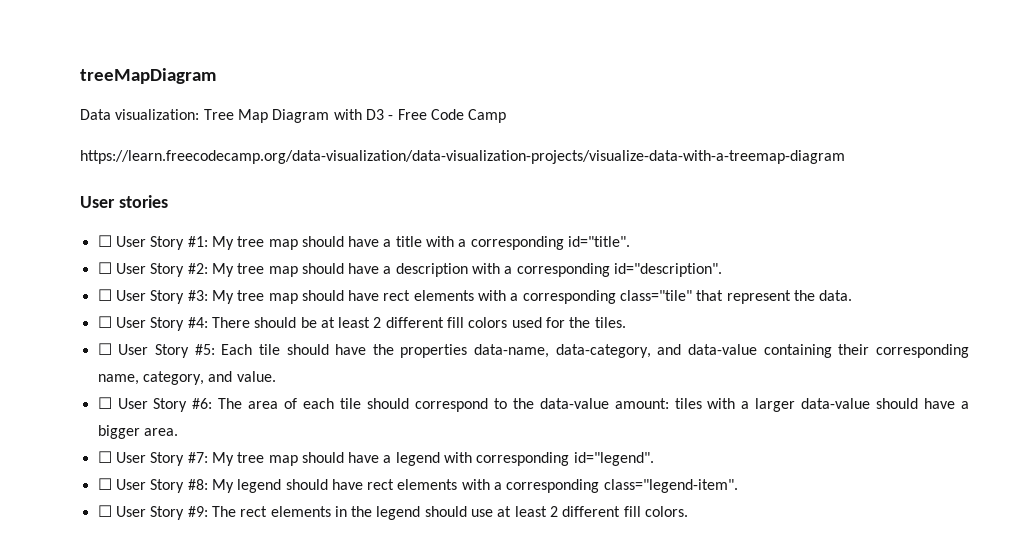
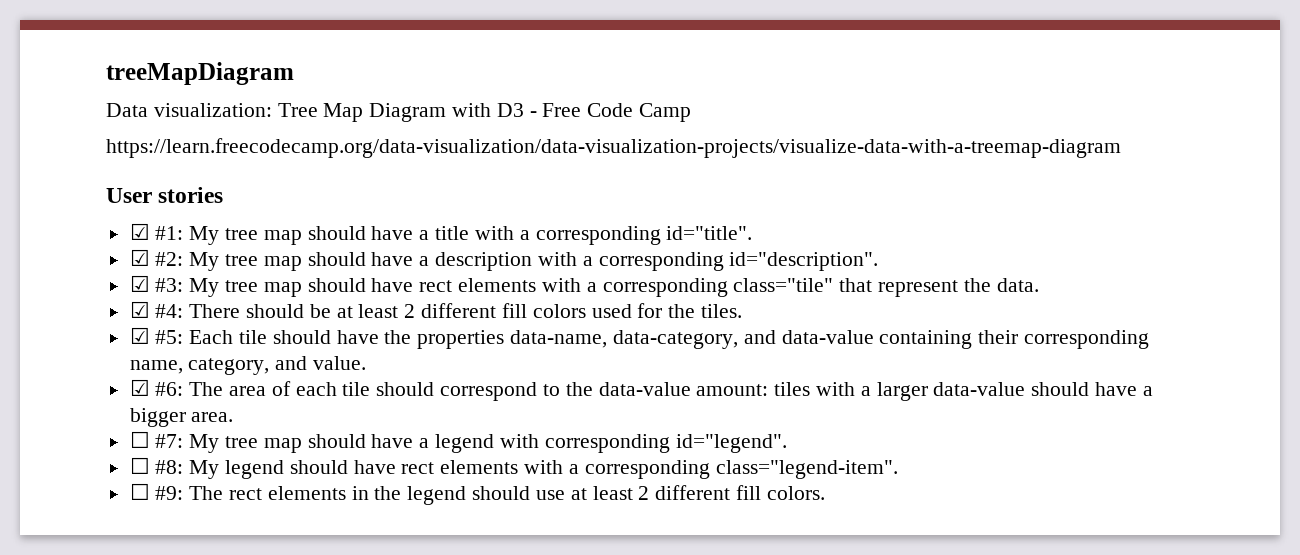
- ☐ User Story #1: My tree map should have a title with a corresponding id="title".
+ ☑ #1: My tree map should have a title with a corresponding id="title".
- ☐ User Story #2: My tree map should have a description with a corresponding id="description".
+ ☑ #2: My tree map should have a description with a corresponding id="description".
- ☐ User Story #3: My tree map should have rect elements with a corresponding class="tile" that represent the data.
+ ☑ #3: My tree map should have rect elements with a corresponding class="tile" that represent the data.
- ☐ User Story #4: There should be at least 2 different fill colors used for the tiles.
+ ☑ #4: There should be at least 2 different fill colors used for the tiles.
- ☐ User Story #5: Each tile should have the properties data-name, data-category, and data-value containing their corresponding name, category, and value.
+ ☑ #5: Each tile should have the properties data-name, data-category, and data-value containing their corresponding name, category, and value.
- ☐ User Story #6: The area of each tile should correspond to the data-value amount: tiles with a larger data-value should have a bigger area.
+ ☑ #6: The area of each tile should correspond to the data-value amount: tiles with a larger data-value should have a bigger area.
- ☐ User Story #7: My tree map should have a legend with corresponding id="legend".
+ ☐ #7: My tree map should have a legend with corresponding id="legend".
- ☐ User Story #8: My legend should have rect elements with a corresponding class="legend-item".
+ ☐ #8: My legend should have rect elements with a corresponding class="legend-item".
- ☐ User Story #9: The rect elements in the legend should use at least 2 different fill colors.
+ ☐ #9: The rect elements in the legend should use at least 2 different fill colors.

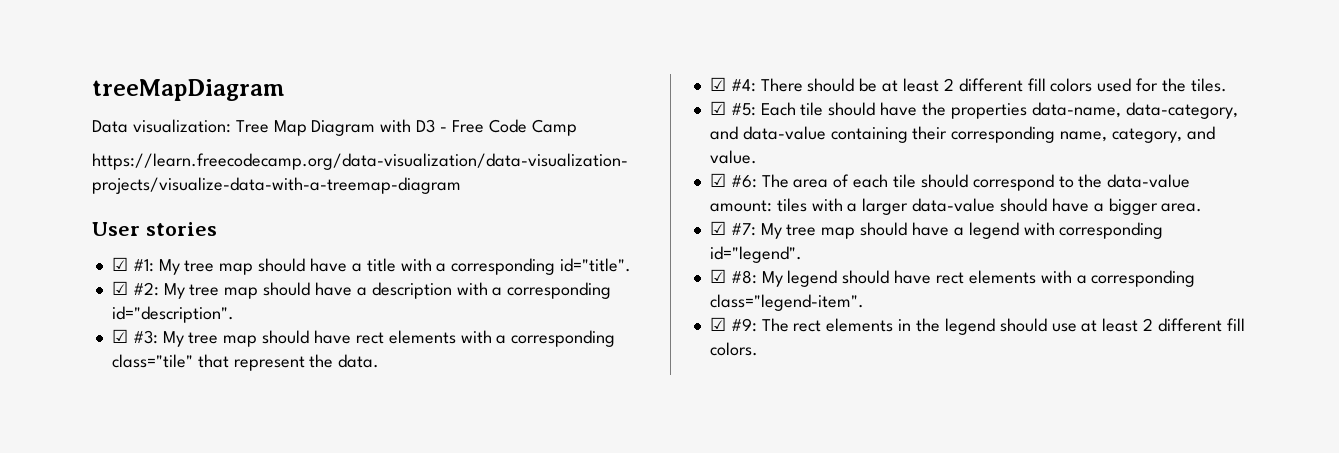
- ☐ #7: My tree map should have a legend with corresponding id="legend".
+ ☑ #7: My tree map should have a legend with corresponding id="legend".
- ☐ #8: My legend should have rect elements with a corresponding class="legend-item".
+ ☑ #8: My legend should have rect elements with a corresponding class="legend-item".
- ☐ #9: The rect elements in the legend should use at least 2 different fill colors.
+ ☑ #9: The rect elements in the legend should use at least 2 different fill colors.

